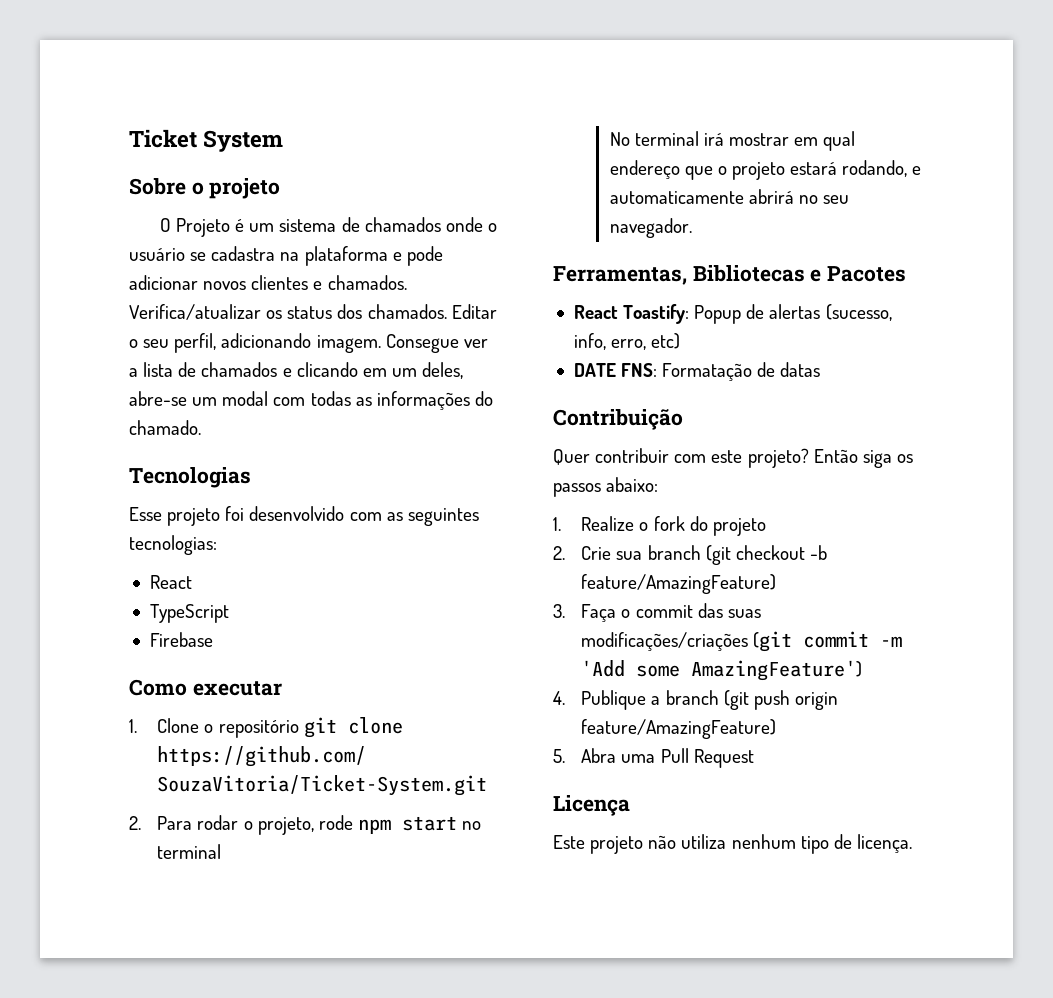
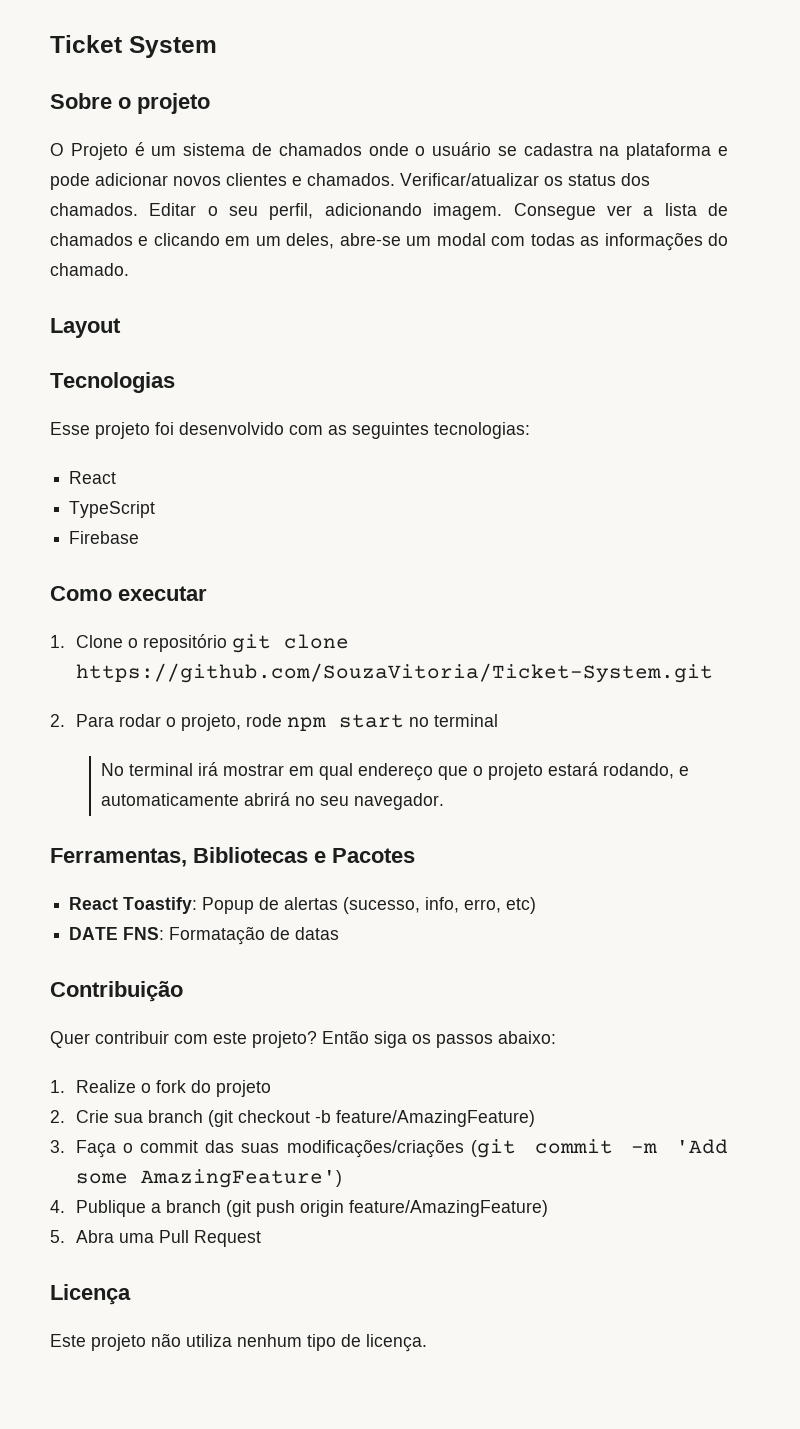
- Verifica/atualizar os status dos chamados.
+ Verificar/atualizar os status dos chamados.
+ Layout

